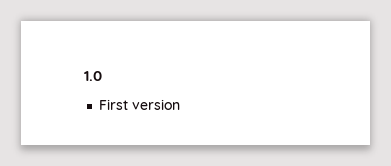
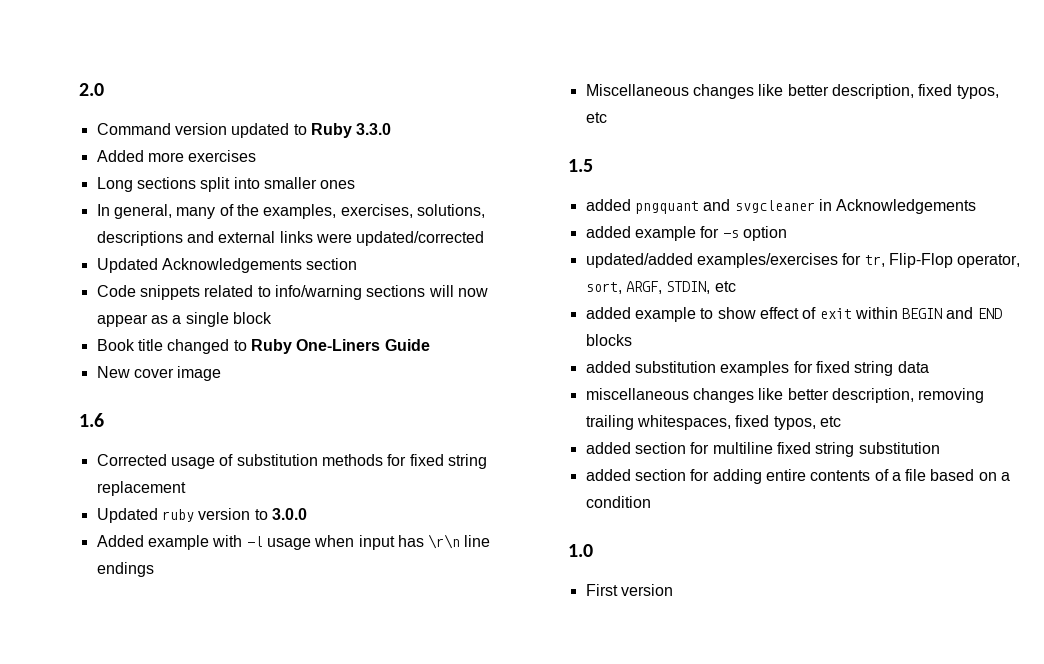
+ 2.0
+ Command version updated to Ruby 3.3.0
+ Added more exercises
+ Long sections split into smaller ones
+ In general, many of the examples, exercises, solutions, descriptions and external links were updated/corrected
+ Updated Acknowledgements section
+ Code snippets related to info/warning sections will now appear as a single block
+ Book title changed to Ruby One-Liners Guide
+ New cover image
+ 1.6
+ Corrected usage of substitution methods for fixed string replacement
+ Updated ruby version to 3.0.0
+ Added example with -l usage when input has \r\n line endings
+ Miscellaneous changes like better description, fixed typos, etc
+ 1.5
+ added pngquant and svgcleaner in Acknowledgements
+ added example for -s option
+ updated/added examples/exercises for tr, Flip-Flop operator, sort, ARGF, STDIN, etc
+ added example to show effect of exit within BEGIN and END blocks
+ added substitution examples for fixed string data
+ miscellaneous changes like better description, removing trailing whitespaces, fixed typos, etc
+ added section for multiline fixed string substitution
+ added section for adding entire contents of a file based on a condition

